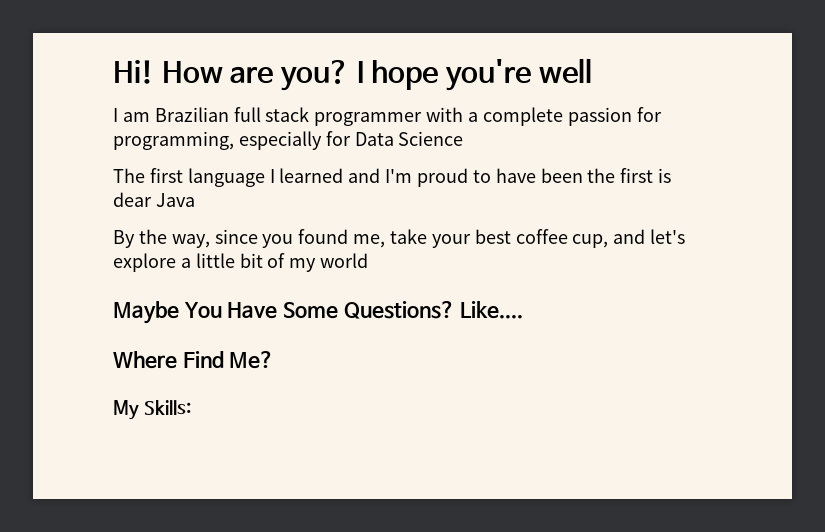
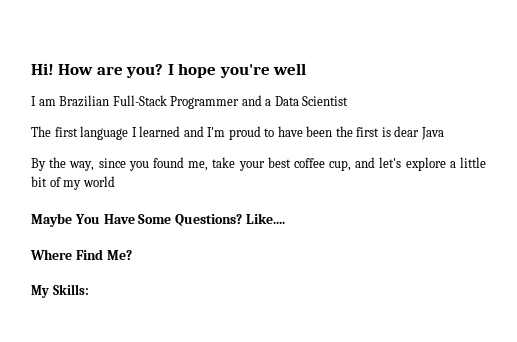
- I am Brazilian full stack programmer with a complete passion for programming, especially for Data Science
+ I am Brazilian Full-Stack Programmer and a Data Scientist

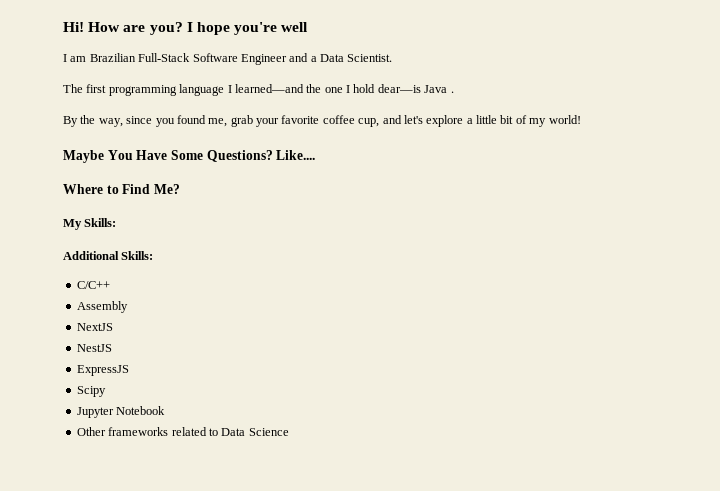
- I am Brazilian Full-Stack Programmer and a Data Scientist
+ I am Brazilian Full-Stack Software Engineer and a Data Scientist.
- The first language I learned and I'm proud to have been the first is dear Java
+ The first programming language I learned—and the one I hold dear—is Java .
- By the way, since you found me, take your best coffee cup, and let's explore a little bit of my world
+ By the way, since you found me, grab your favorite coffee cup, and let's explore a little bit of my world!
- Where Find Me?
+ Where to Find Me?
+ Additional Skills:
+ C/C++
+ Assembly
+ NextJS
+ NestJS
+ ExpressJS
+ Scipy
+ Jupyter Notebook
+ Other frameworks related to Data Science

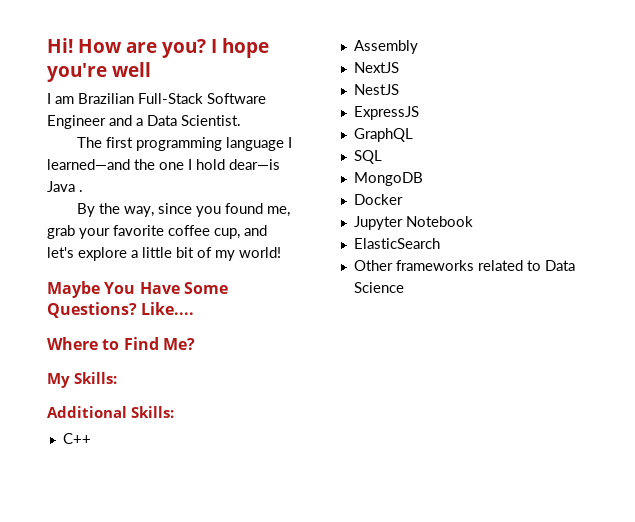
- C/C++
+ C++
- Scipy
+ GraphQL
+ SQL
+ MongoDB
+ Docker
+ ElasticSearch

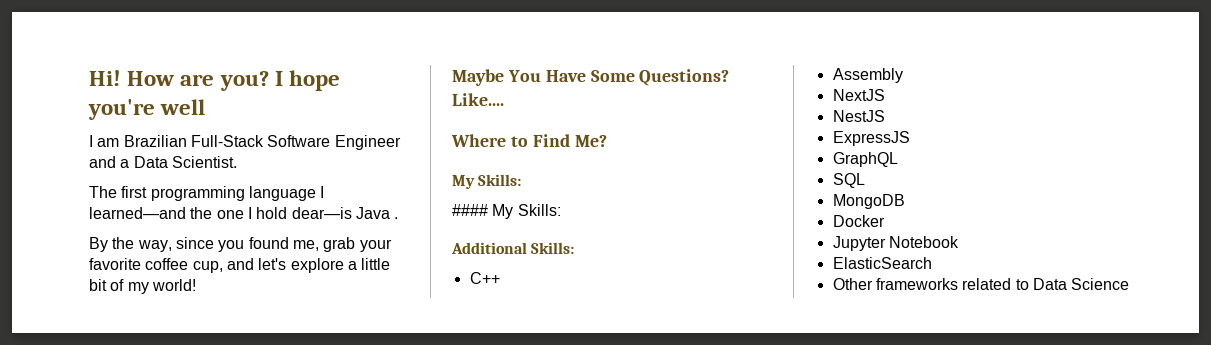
+ #### My Skills:

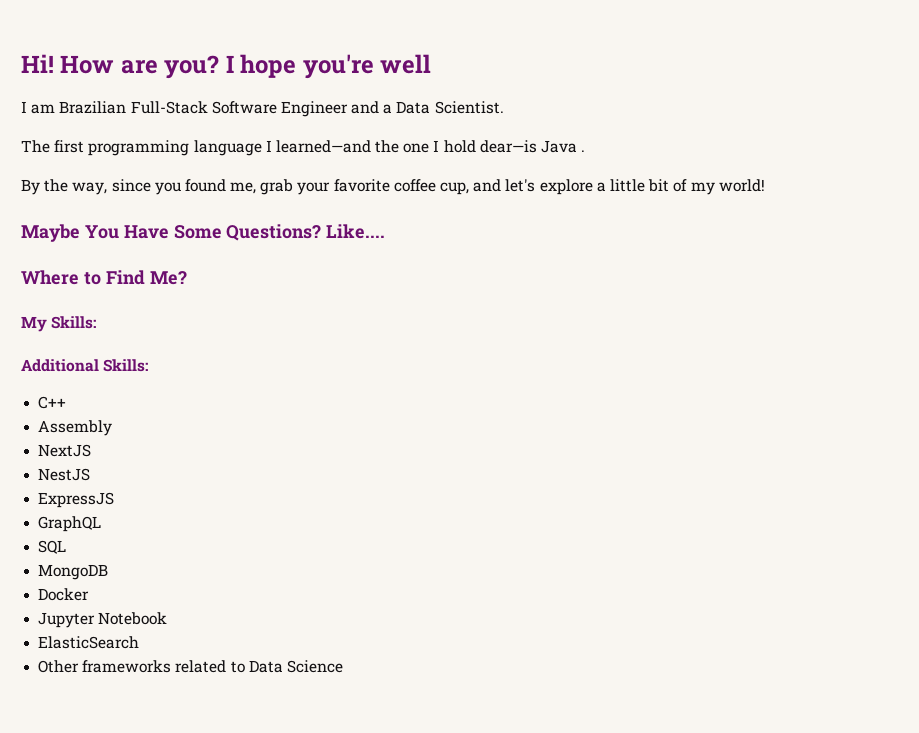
- #### My Skills:

